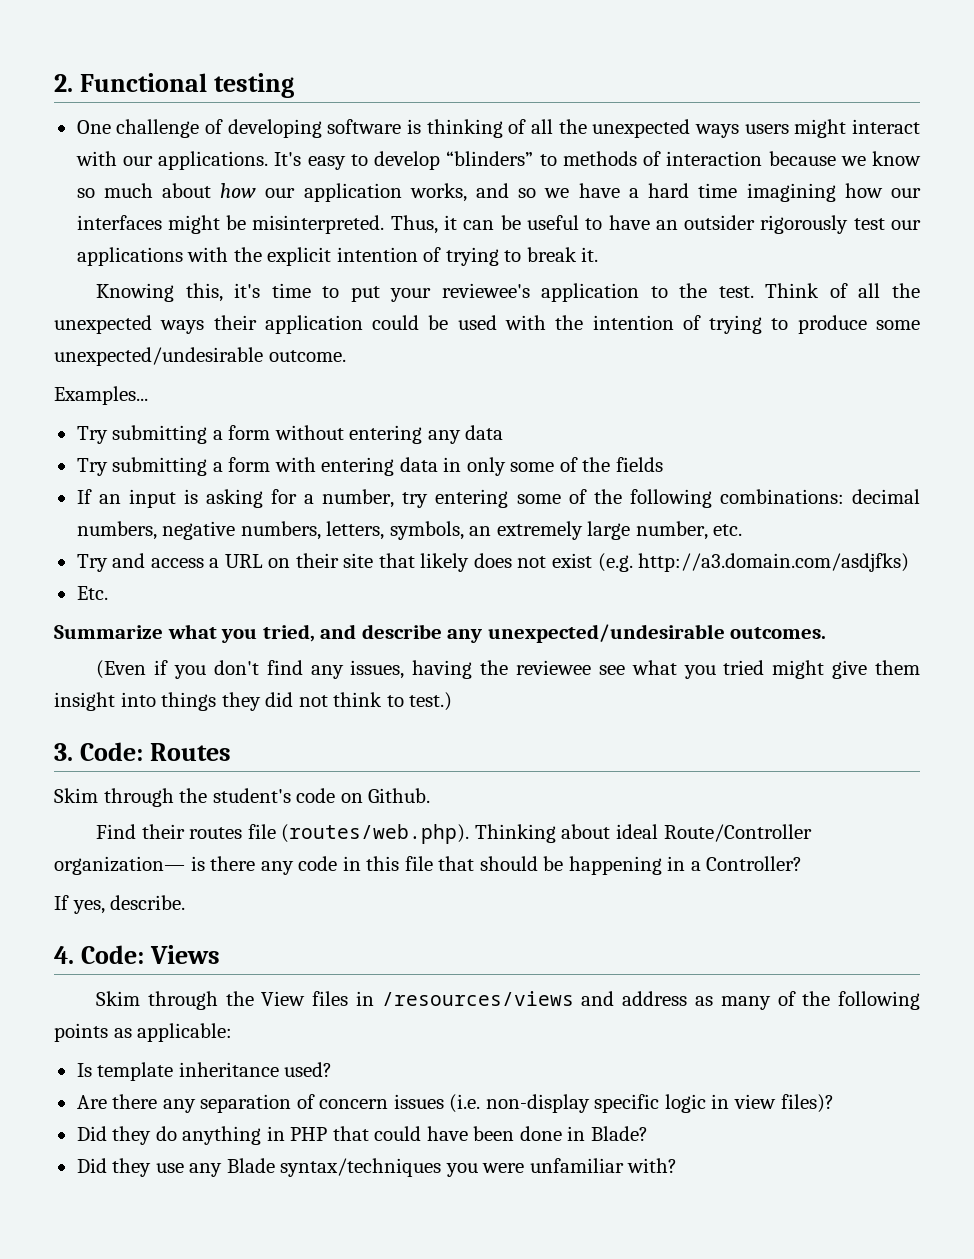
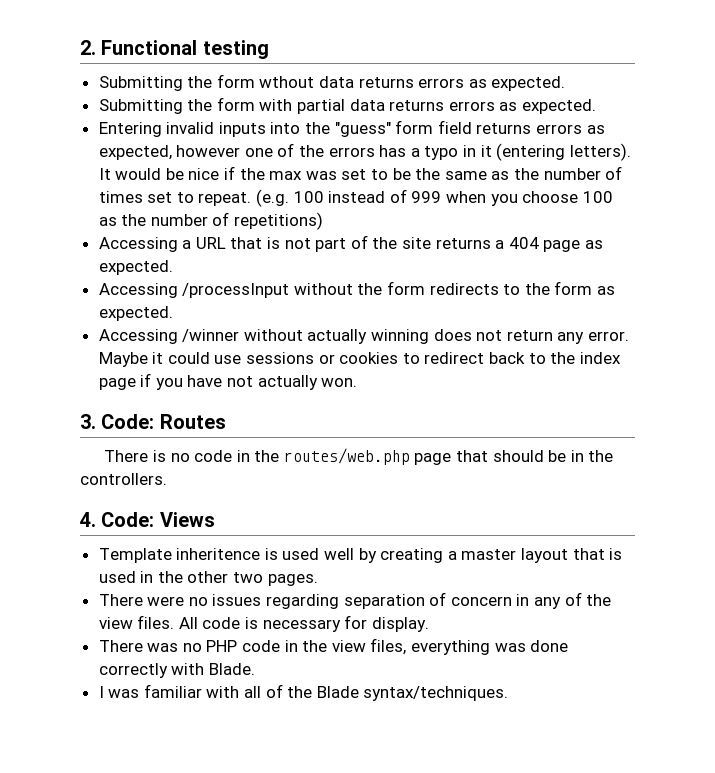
- One challenge of developing software is thinking of all the unexpected ways users might interact with our applications. It's easy to develop “blinders” to methods of interaction because we know so much about how our application works, and so we have a hard time imagining how our interfaces might be misinterpreted. Thus, it can be useful to have an outsider rigorously test our applications with the explicit intention of trying to break it.
- Knowing this, it's time to put your reviewee's application to the test. Think of all the unexpected ways their application could be used with the intention of trying to produce some unexpected/undesirable outcome.
- Examples...
- Try submitting a form without entering any data
- Try submitting a form with entering data in only some of the fields
- If an input is asking for a number, try entering some of the following combinations: decimal numbers, negative numbers, letters, symbols, an extremely large number, etc.
- Try and access a URL on their site that likely does not exist (e.g. http://a3.domain.com/asdjfks)
- Etc.
- Summarize what you tried, and describe any unexpected/undesirable outcomes.
- (Even if you don't find any issues, having the reviewee see what you tried might give them insight into things they did not think to test.)
+ Submitting the form wthout data returns errors as expected.
+ Submitting the form with partial data returns errors as expected.
+ Entering invalid inputs into the "guess" form field returns errors as expected, however one of the errors has a typo in it (entering letters). It would be nice if the max was set to be the same as the number of times set to repeat. (e.g. 100 instead of 999 when you choose 100 as the number of repetitions)
+ Accessing a URL that is not part of the site returns a 404 page as expected.
+ Accessing /processInput without the form redirects to the form as expected.
+ Accessing /winner without actually winning does not return any error. Maybe it could use sessions or cookies to redirect back to the index page if you have not actually won.
  3. Code: Routes
- Skim through the student's code on Github.
- Find their routes file (routes/web.php). Thinking about ideal Route/Controller organization— is there any code in this file that should be happening in a Controller?
- If yes, describe.
+ There is no code in the routes/web.php page that should be in the controllers.
  4. Code: Views
- Skim through the View files in /resources/views and address as many of the following points as applicable:
- Is template inheritance used?
- Are there any separation of concern issues (i.e. non-display specific logic in view files)?
- Did they do anything in PHP that could have been done in Blade?
- Did they use any Blade syntax/techniques you were unfamiliar with?
+ Template inheritence is used well by creating a master layout that is used in the other two pages.
+ There were no issues regarding separation of concern in any of the view files. All code is necessary for display.
+ There was no PHP code in the view files, everything was done correctly with Blade.
+ I was familiar with all of the Blade syntax/techniques.

